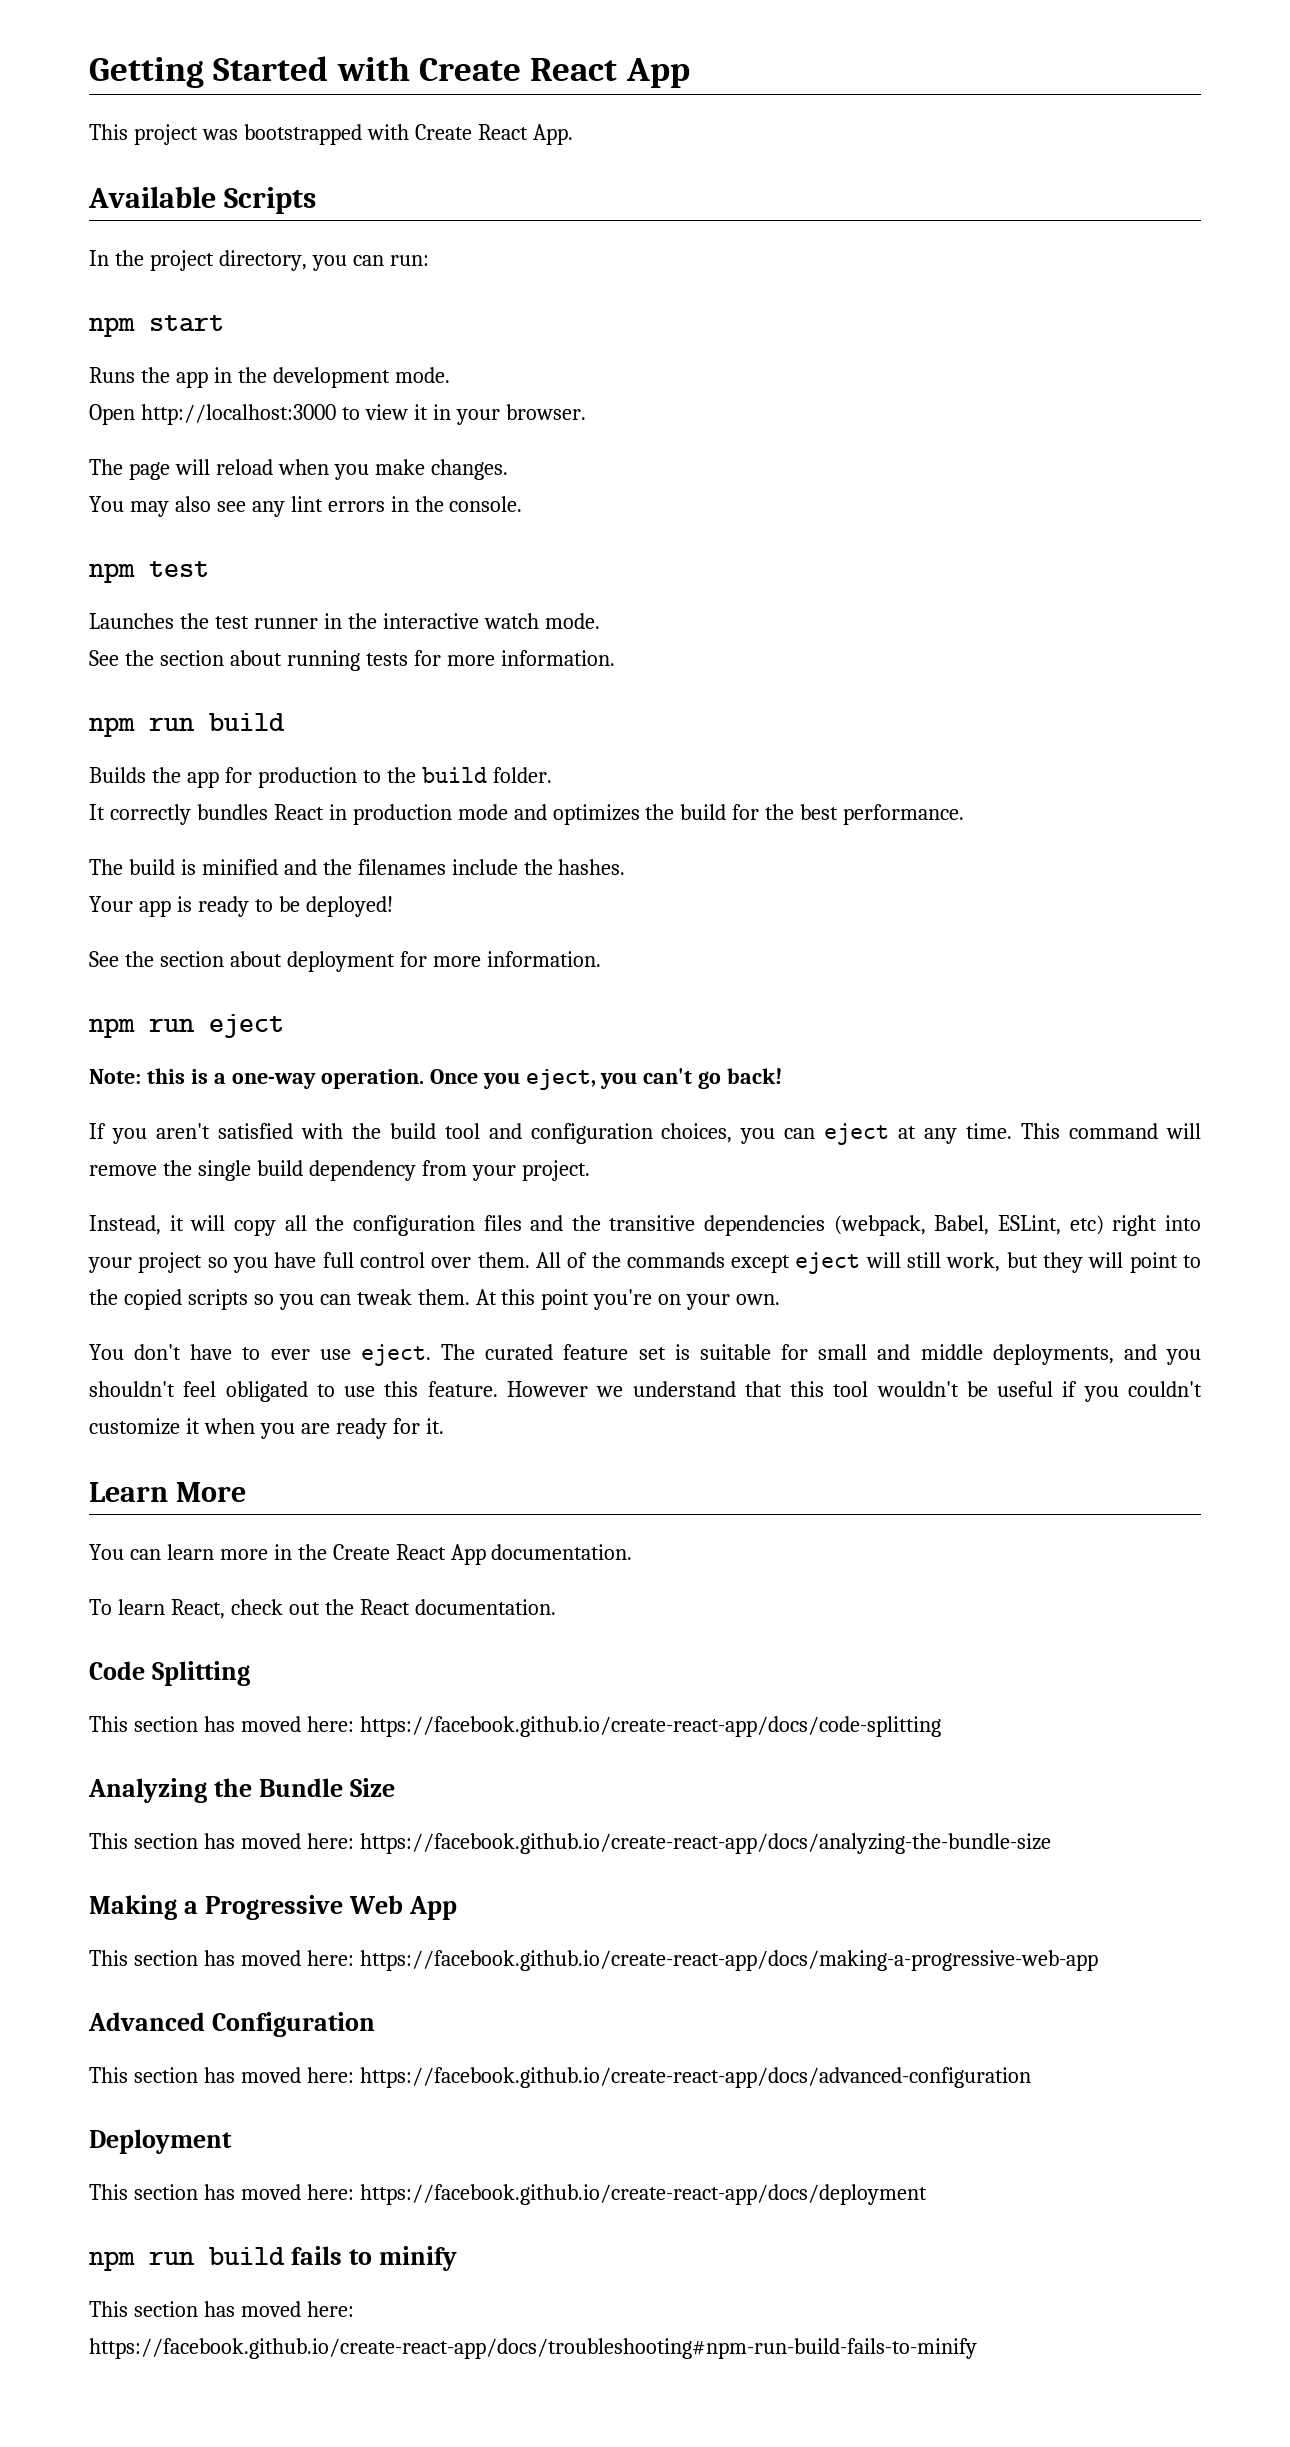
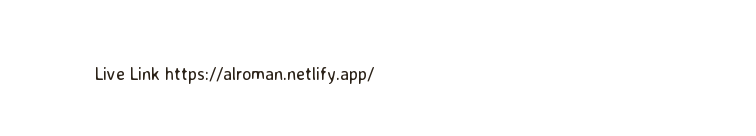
- Getting Started with Create React App
- This project was bootstrapped with Create React App.
- Available Scripts
- In the project directory, you can run:
- npm start
- Runs the app in the development mode.
- Open http://localhost:3000 to view it in your browser.
- The page will reload when you make changes.
- You may also see any lint errors in the console.
- npm test
- Launches the test runner in the interactive watch mode.
- See the section about running tests for more information.
- npm run build
- Builds the app for production to the build folder.
- It correctly bundles React in production mode and optimizes the build for the best performance.
- The build is minified and the filenames include the hashes.
- Your app is ready to be deployed!
- See the section about deployment for more information.
- npm run eject
- Note: this is a one-way operation. Once you eject, you can't go back!
- If you aren't satisfied with the build tool and configuration choices, you can eject at any time. This command will remove the single build dependency from your project.
- Instead, it will copy all the configuration files and the transitive dependencies (webpack, Babel, ESLint, etc) right into your project so you have full control over them. All of the commands except eject will still work, but they will point to the copied scripts so you can tweak them. At this point you're on your own.
- You don't have to ever use eject. The curated feature set is suitable for small and middle deployments, and you shouldn't feel obligated to use this feature. However we understand that this tool wouldn't be useful if you couldn't customize it when you are ready for it.
- Learn More
- You can learn more in the Create React App documentation.
- To learn React, check out the React documentation.
- Code Splitting
- This section has moved here: https://facebook.github.io/create-react-app/docs/code-splitting
- Analyzing the Bundle Size
- This section has moved here: https://facebook.github.io/create-react-app/docs/analyzing-the-bundle-size
- Making a Progressive Web App
- This section has moved here: https://facebook.github.io/create-react-app/docs/making-a-progressive-web-app
- Advanced Configuration
- This section has moved here: https://facebook.github.io/create-react-app/docs/advanced-configuration
- Deployment
- This section has moved here: https://facebook.github.io/create-react-app/docs/deployment
- npm run build fails to minify
- This section has moved here: https://facebook.github.io/create-react-app/docs/troubleshooting#npm-run-build-fails-to-minify
+ Live Link https://alroman.netlify.app/

